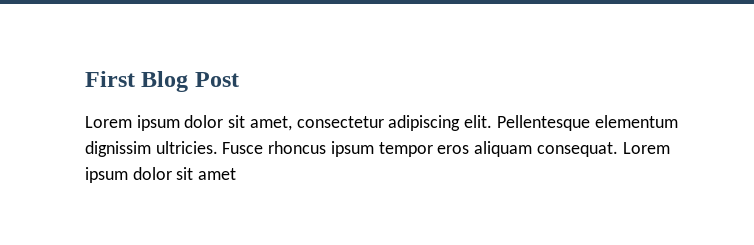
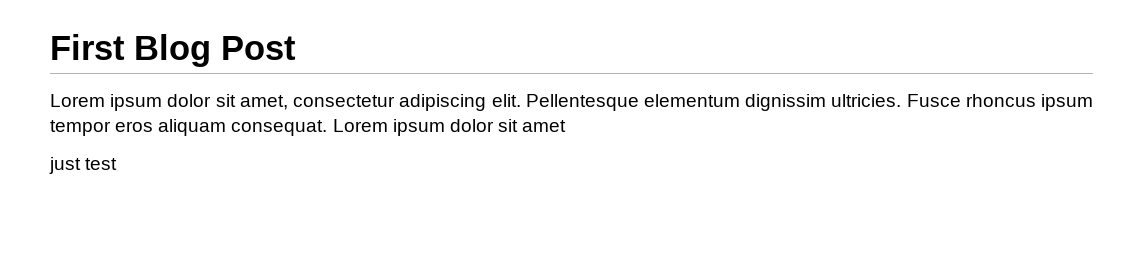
+ just test

